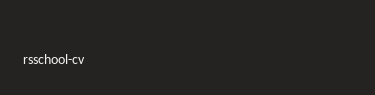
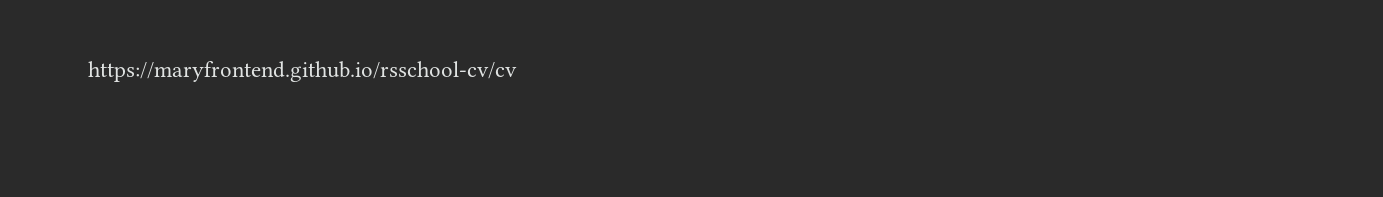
- rsschool-cv
+ https://maryfrontend.github.io/rsschool-cv/cv

